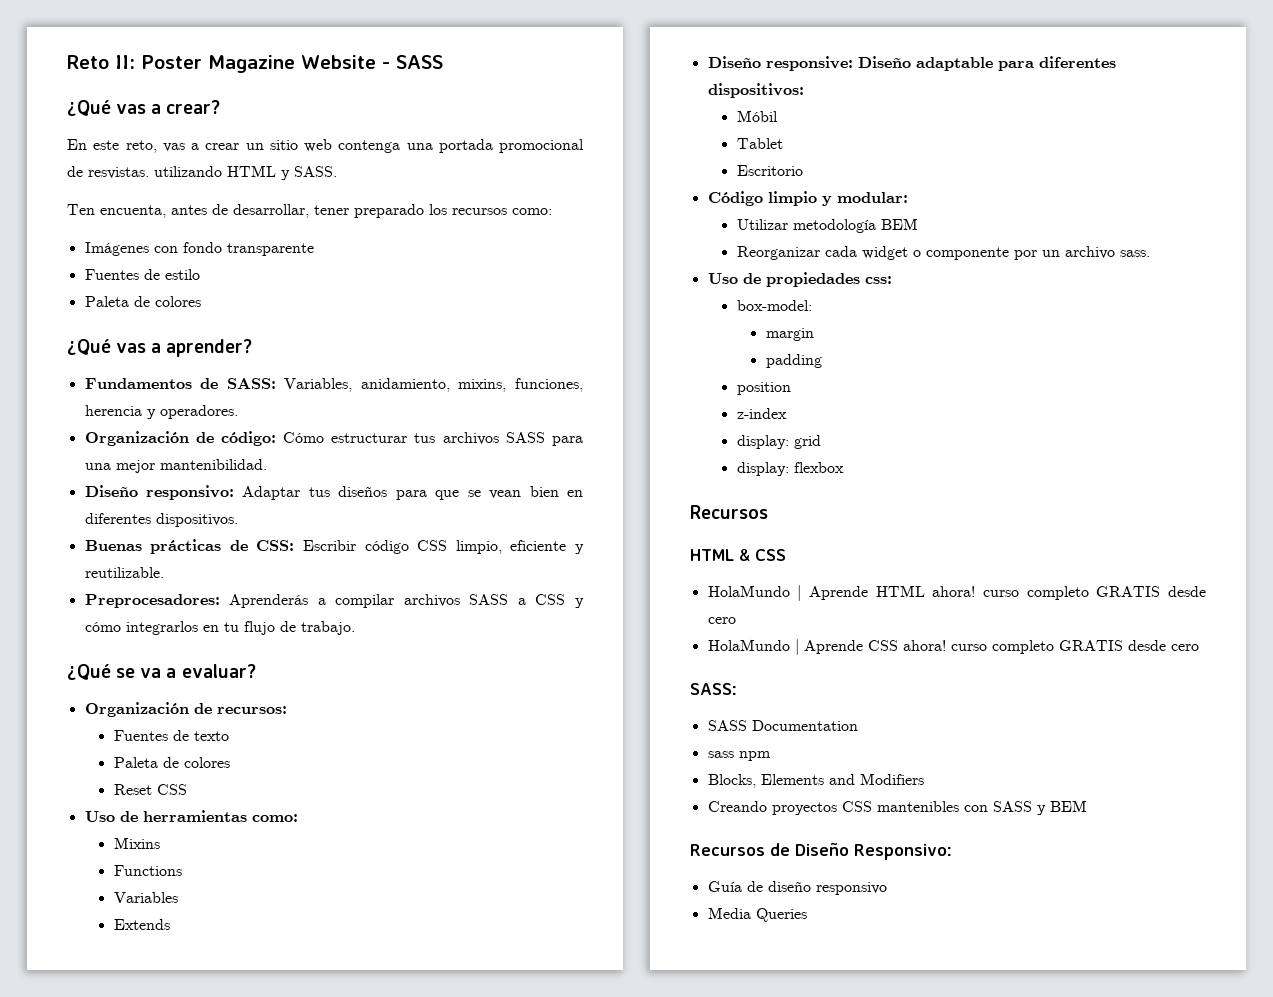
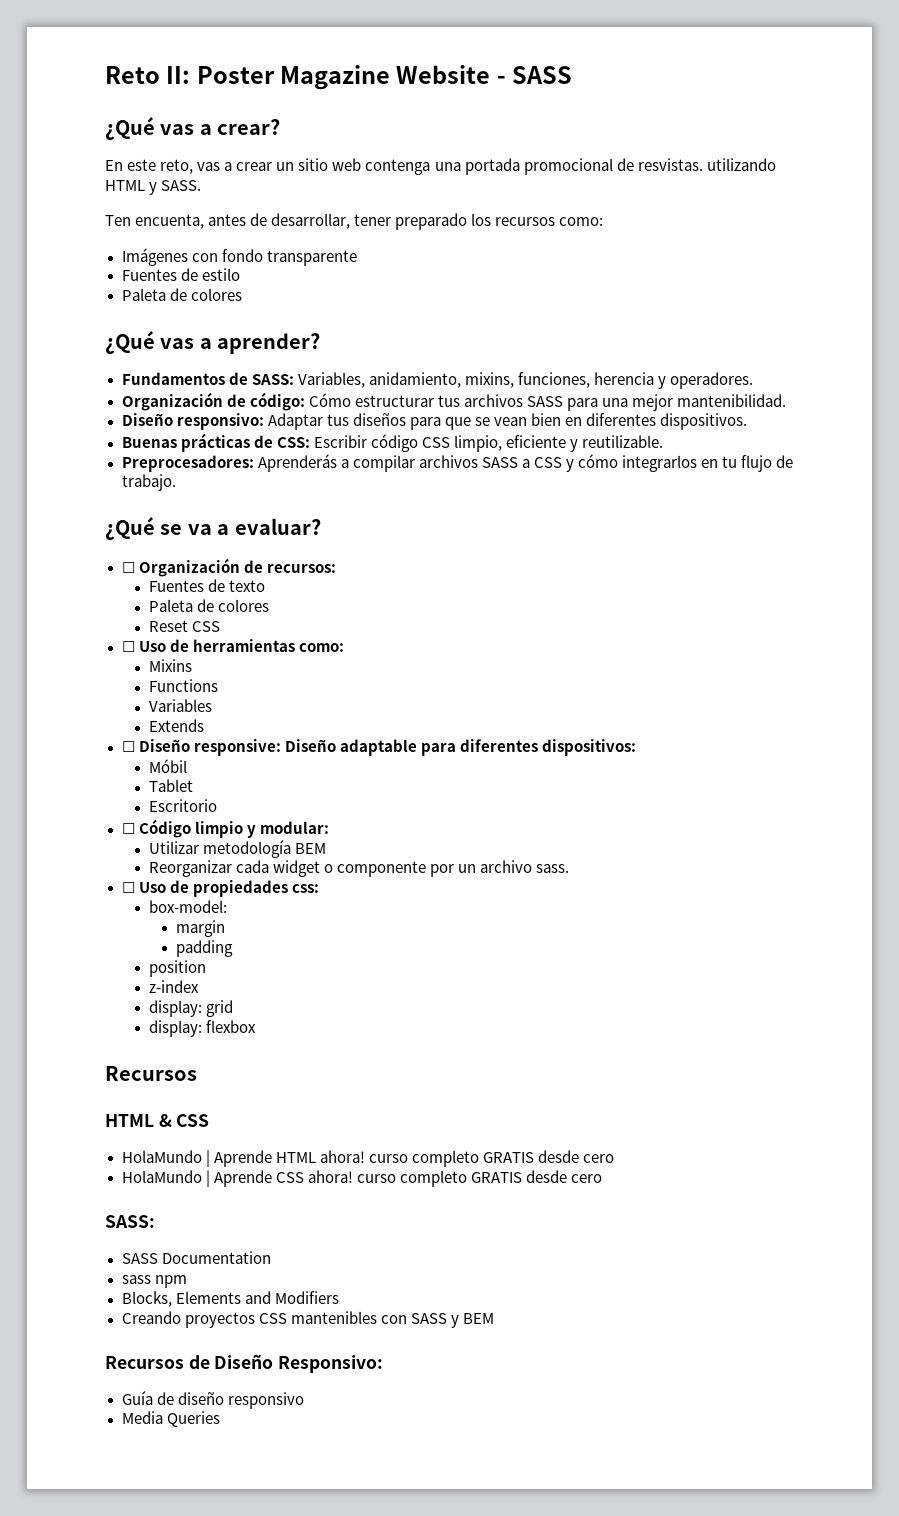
- Organización de recursos:
+ ☐ Organización de recursos:
- Uso de herramientas como:
+ ☐ Uso de herramientas como:
- Diseño responsive: Diseño adaptable para diferentes dispositivos:
+ ☐ Diseño responsive: Diseño adaptable para diferentes dispositivos:
- Código limpio y modular:
+ ☐ Código limpio y modular:
- Uso de propiedades css:
+ ☐ Uso de propiedades css:

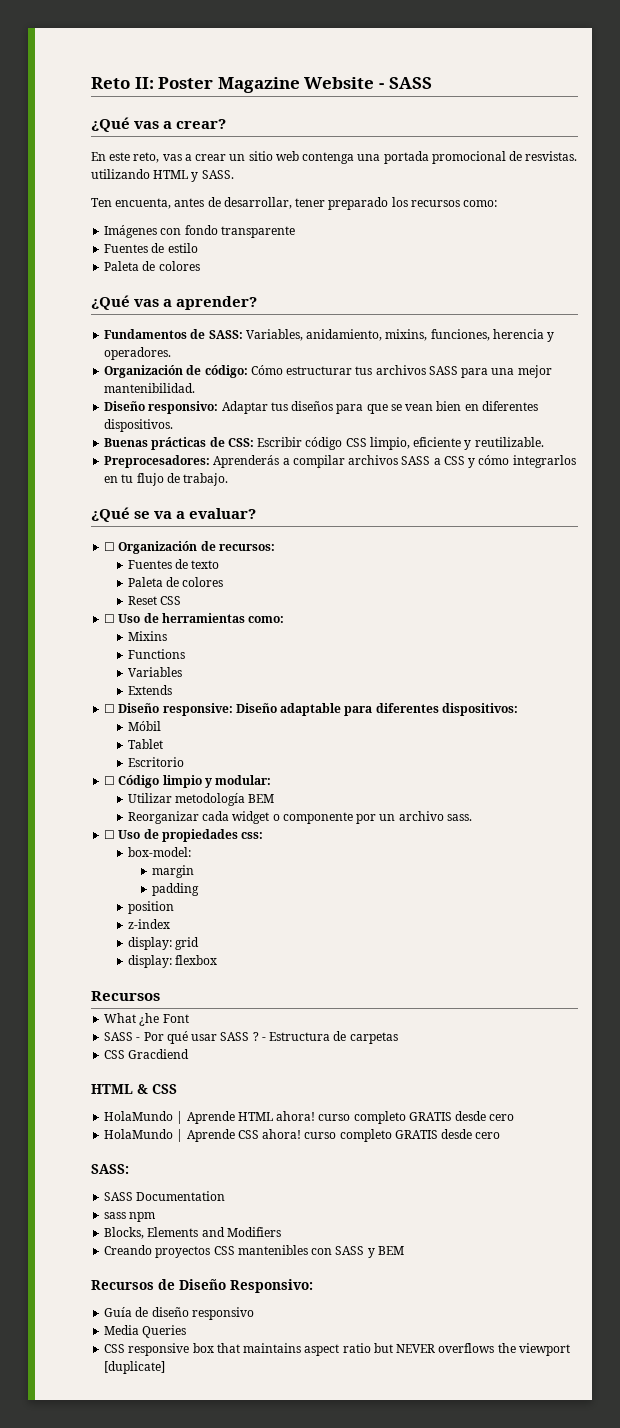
+ What ¿he Font
+ SASS - Por qué usar SASS ? - Estructura de carpetas
+ CSS Gracdiend
+ CSS responsive box that maintains aspect ratio but NEVER overflows the viewport [duplicate]

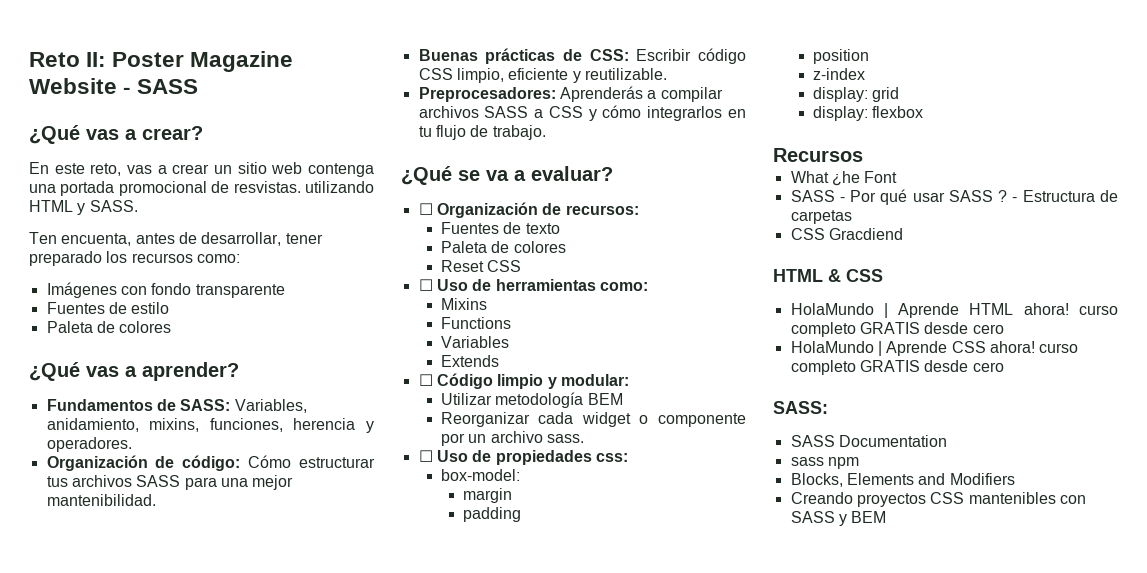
- Diseño responsivo: Adaptar tus diseños para que se vean bien en diferentes dispositivos.
- ☐ Diseño responsive: Diseño adaptable para diferentes dispositivos:
- Móbil
- Tablet
- Escritorio
- Recursos de Diseño Responsivo:
- Guía de diseño responsivo
- Media Queries
- CSS responsive box that maintains aspect ratio but NEVER overflows the viewport [duplicate]

